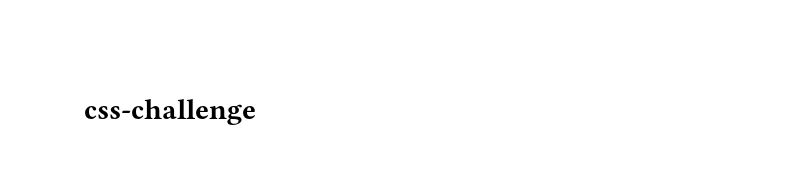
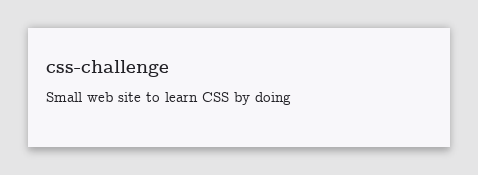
+ Small web site to learn CSS by doing

